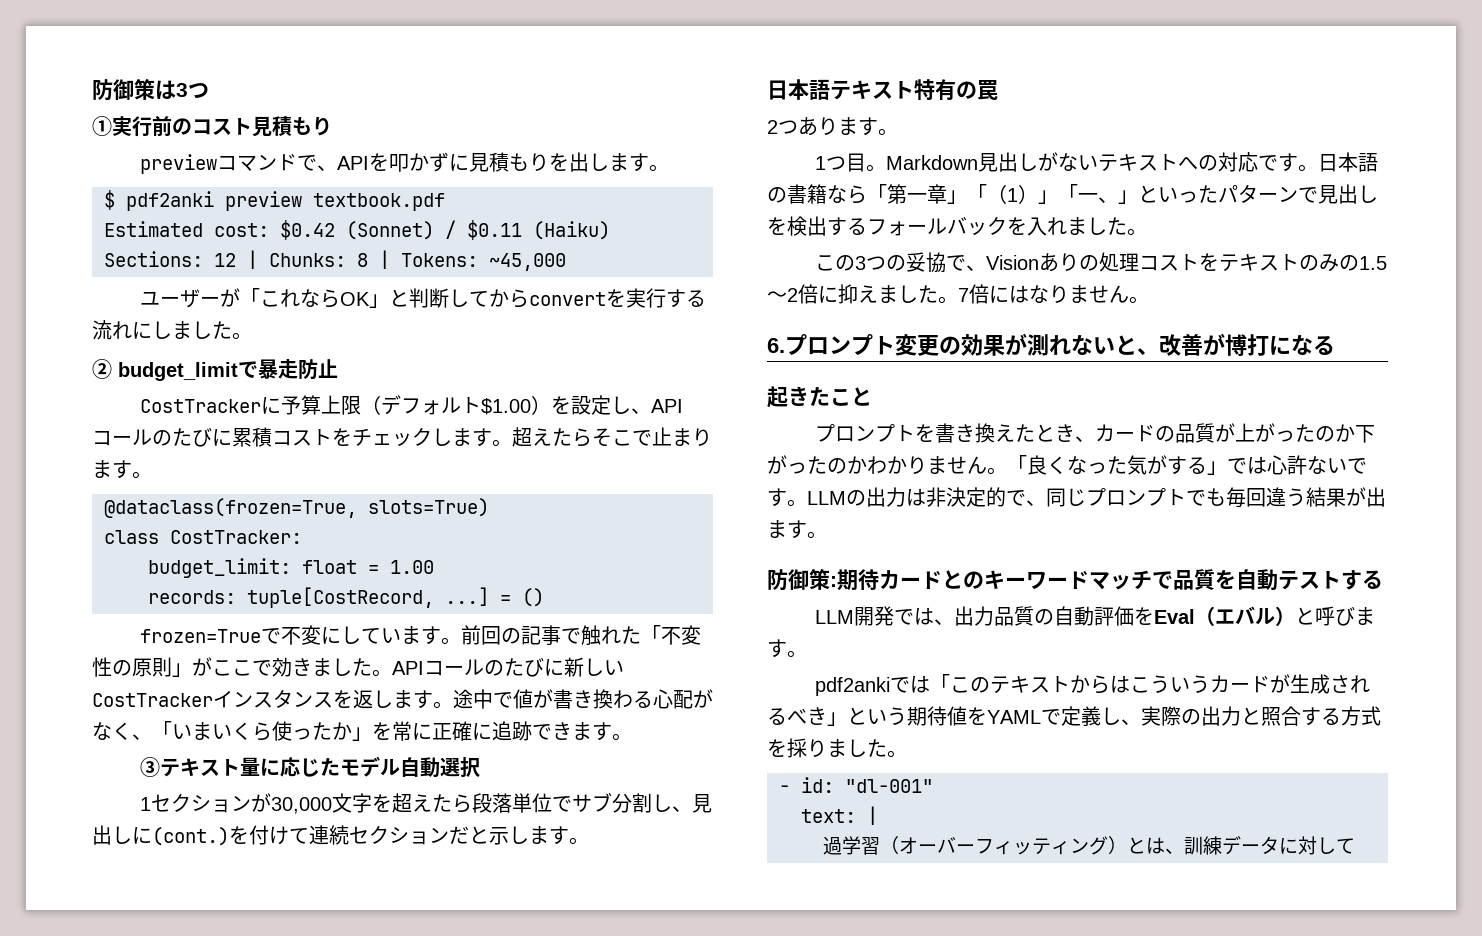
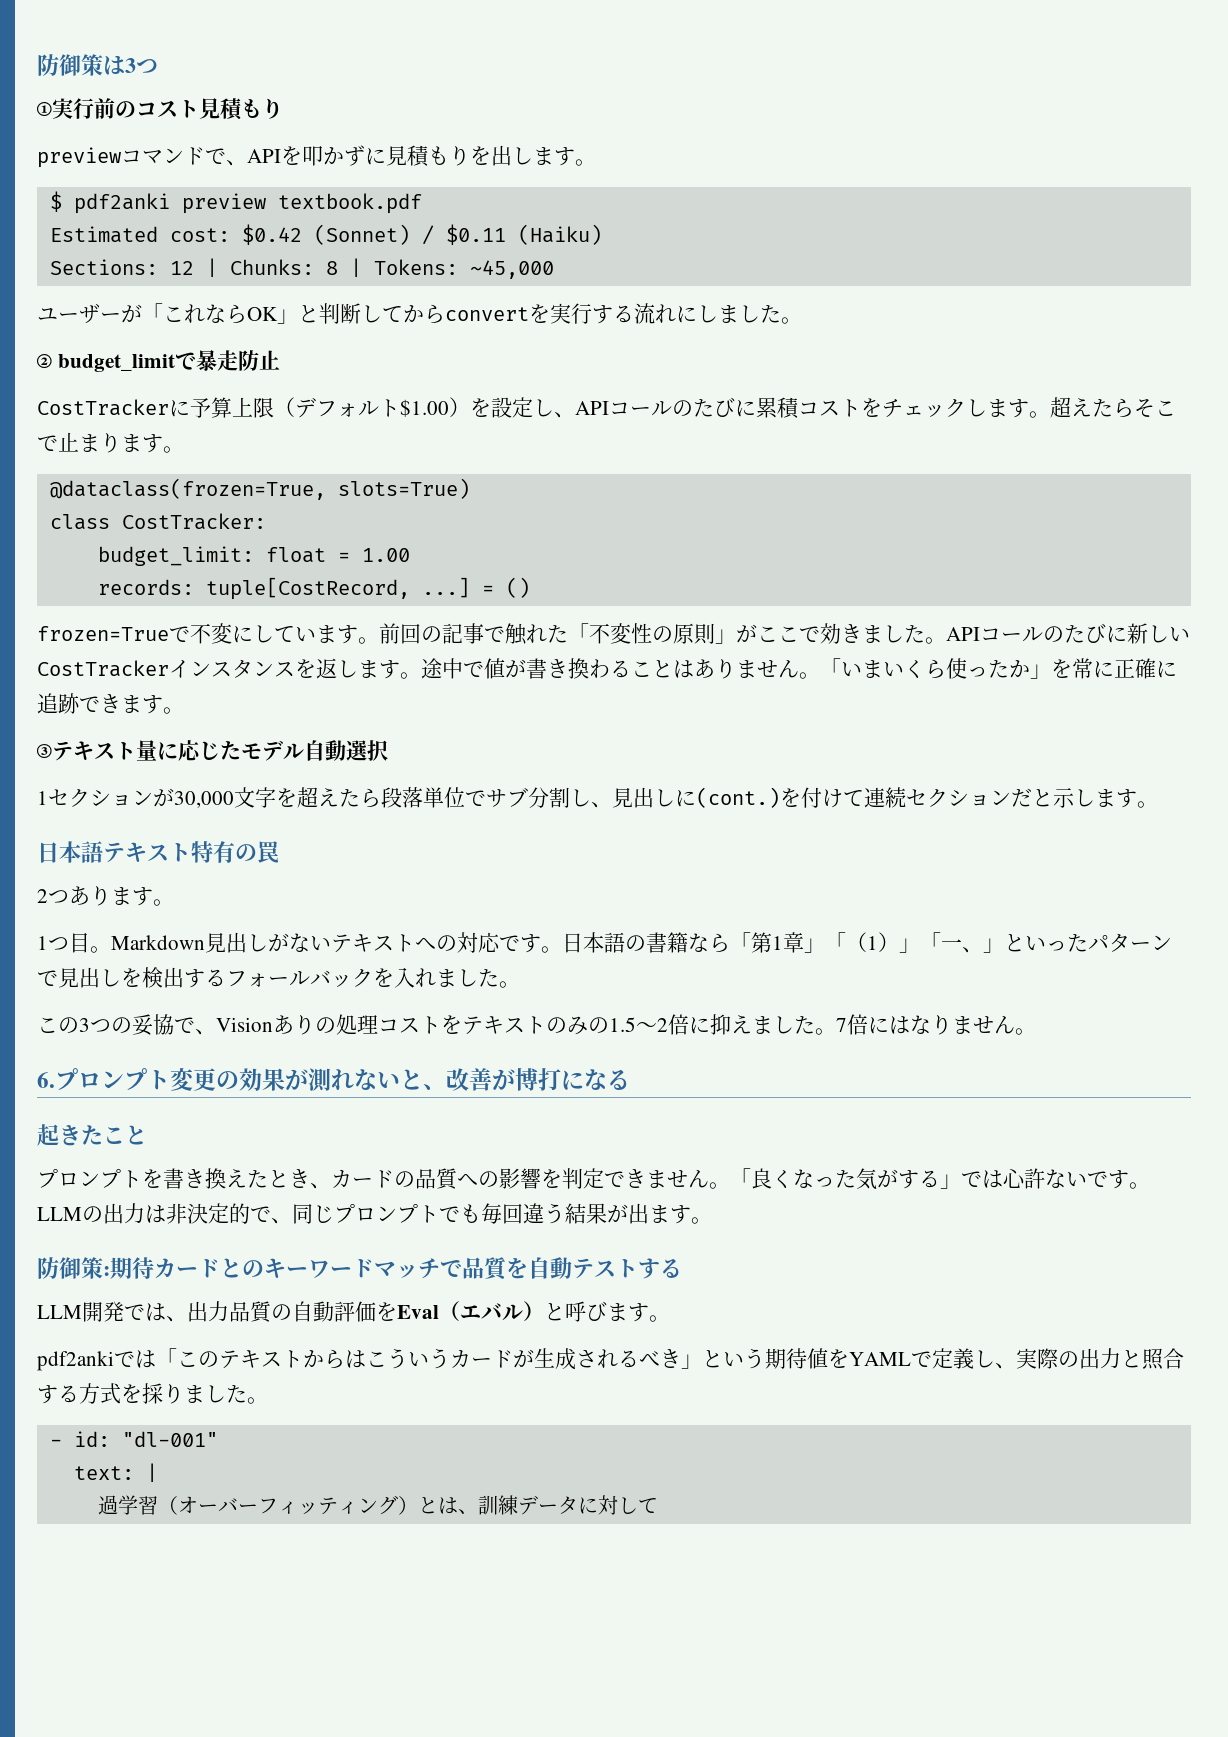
- 途中で値が書き換わる心配がなく、「いまいくら使ったか」を常に正確に追跡できます。
+ 途中で値が書き換わることはありません。「いまいくら使ったか」を常に正確に追跡できます。
- 日本語の書籍なら「第一章」「（1）」「一、」といったパターンで見出しを検出するフォールバックを入れました。
+ 日本語の書籍なら「第1章」「（1）」「一、」といったパターンで見出しを検出するフォールバックを入れました。
- プロンプトを書き換えたとき、カードの品質が上がったのか下がったのかわかりません。
+ プロンプトを書き換えたとき、カードの品質への影響を判定できません。

